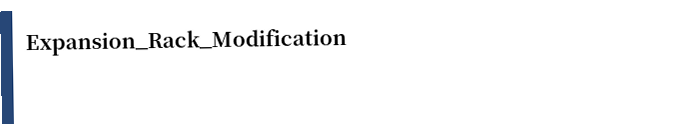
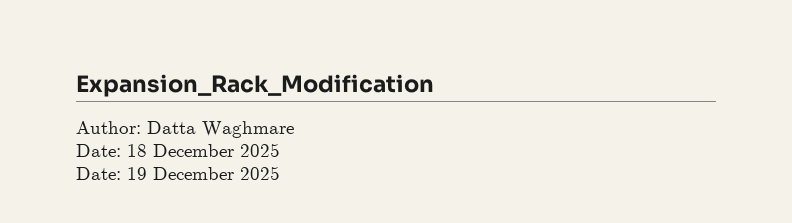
+ Author: Datta Waghmare
+ Date: 18 December 2025
+ Date: 19 December 2025

